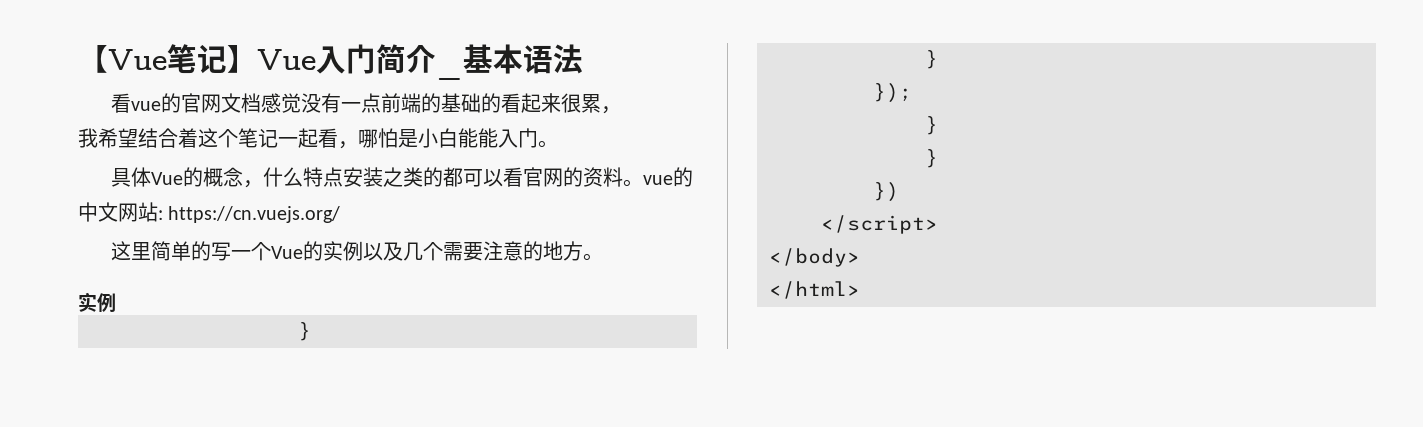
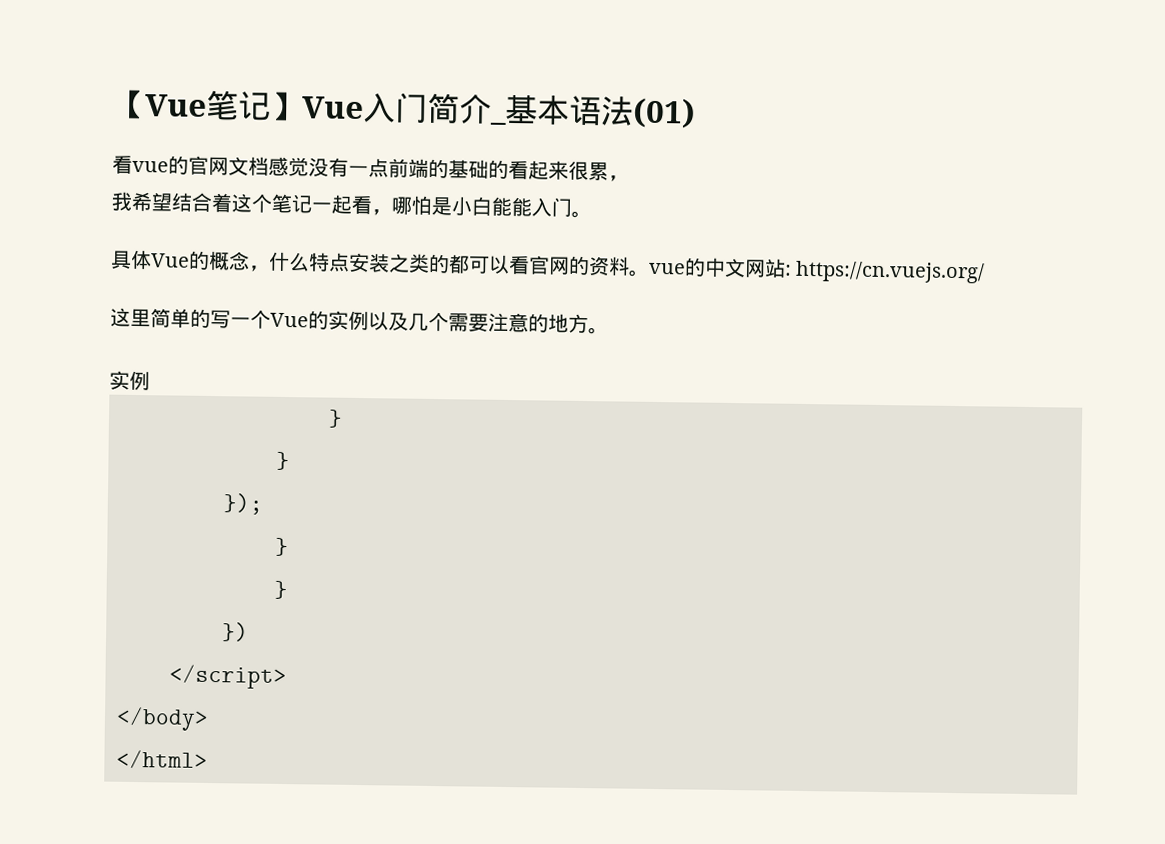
- 【Vue笔记】Vue入门简介_基本语法
+ 【Vue笔记】Vue入门简介_基本语法(01)

